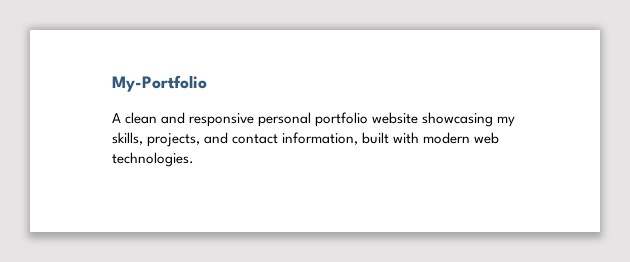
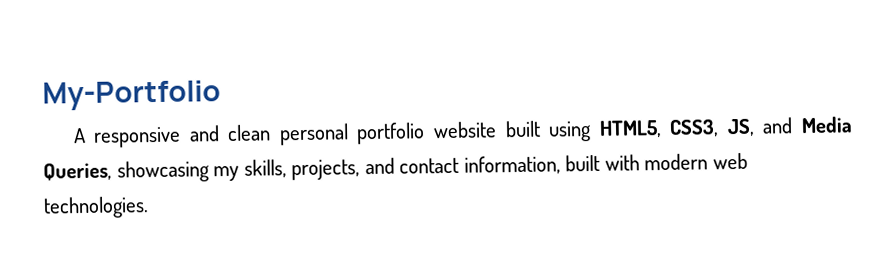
- A clean and responsive personal portfolio website showcasing my skills, projects, and contact information, built with modern web technologies.
+ A responsive and clean personal portfolio website built using HTML5, CSS3, JS, and Media Queries, showcasing my skills, projects, and contact information, built with modern web technologies.

